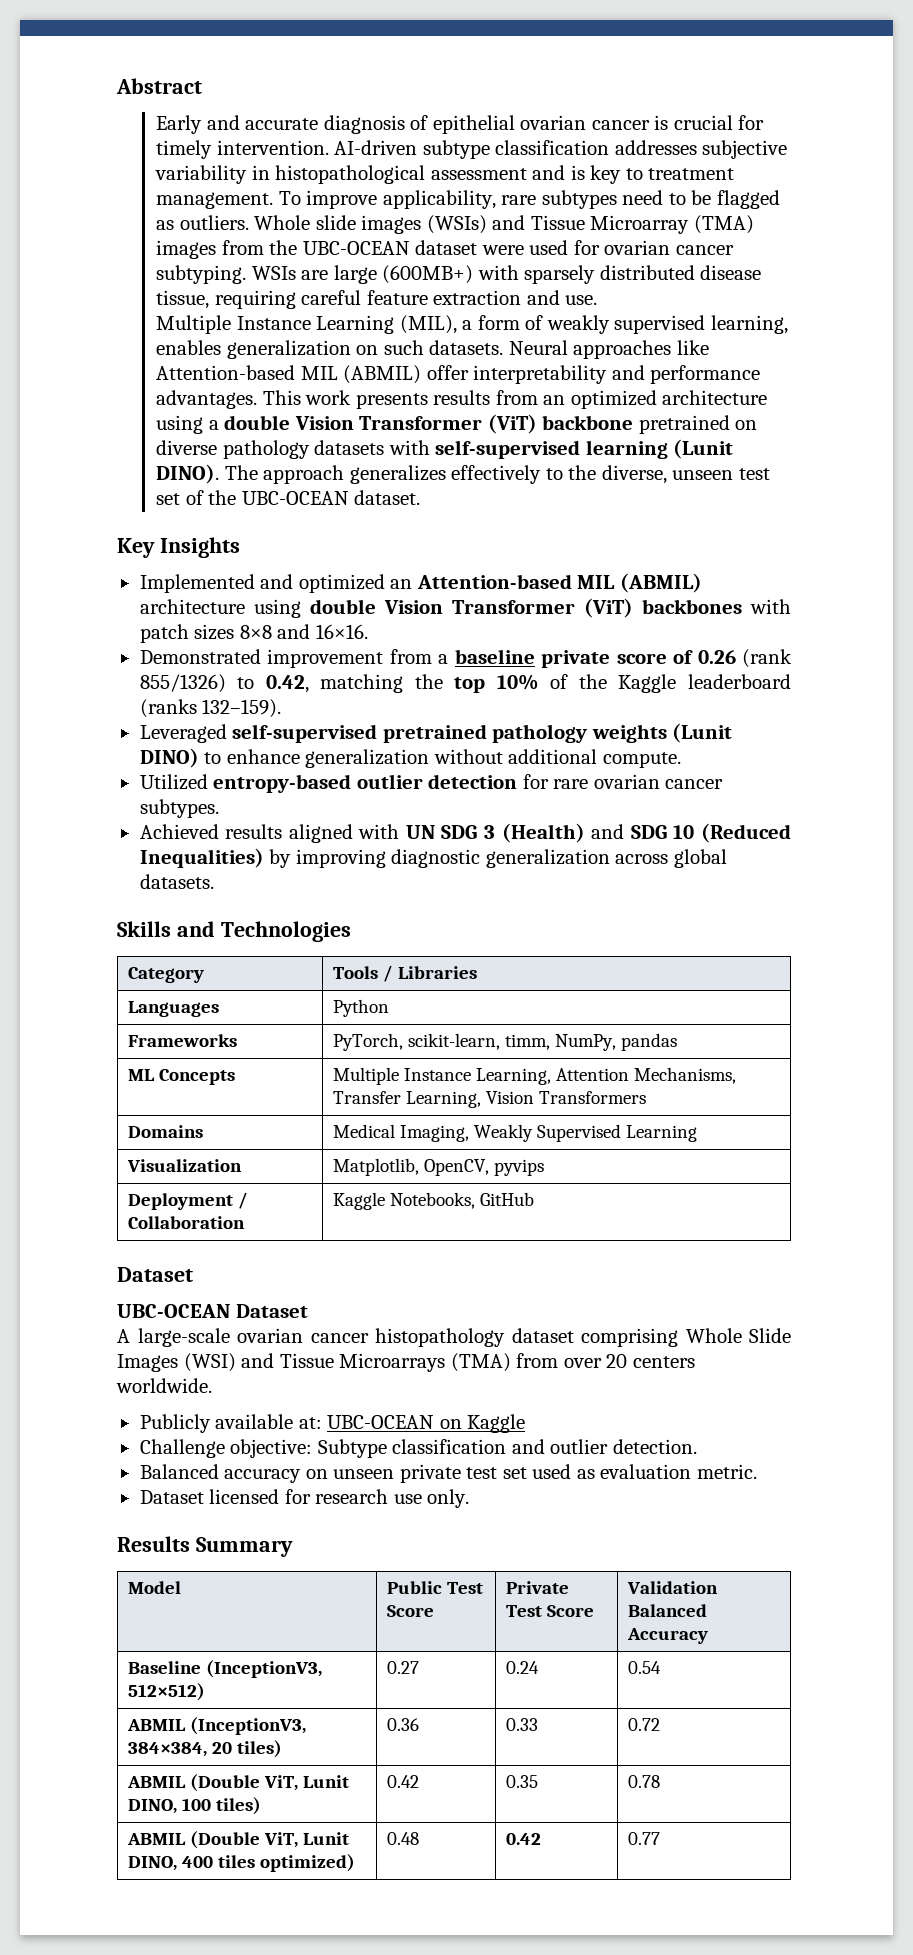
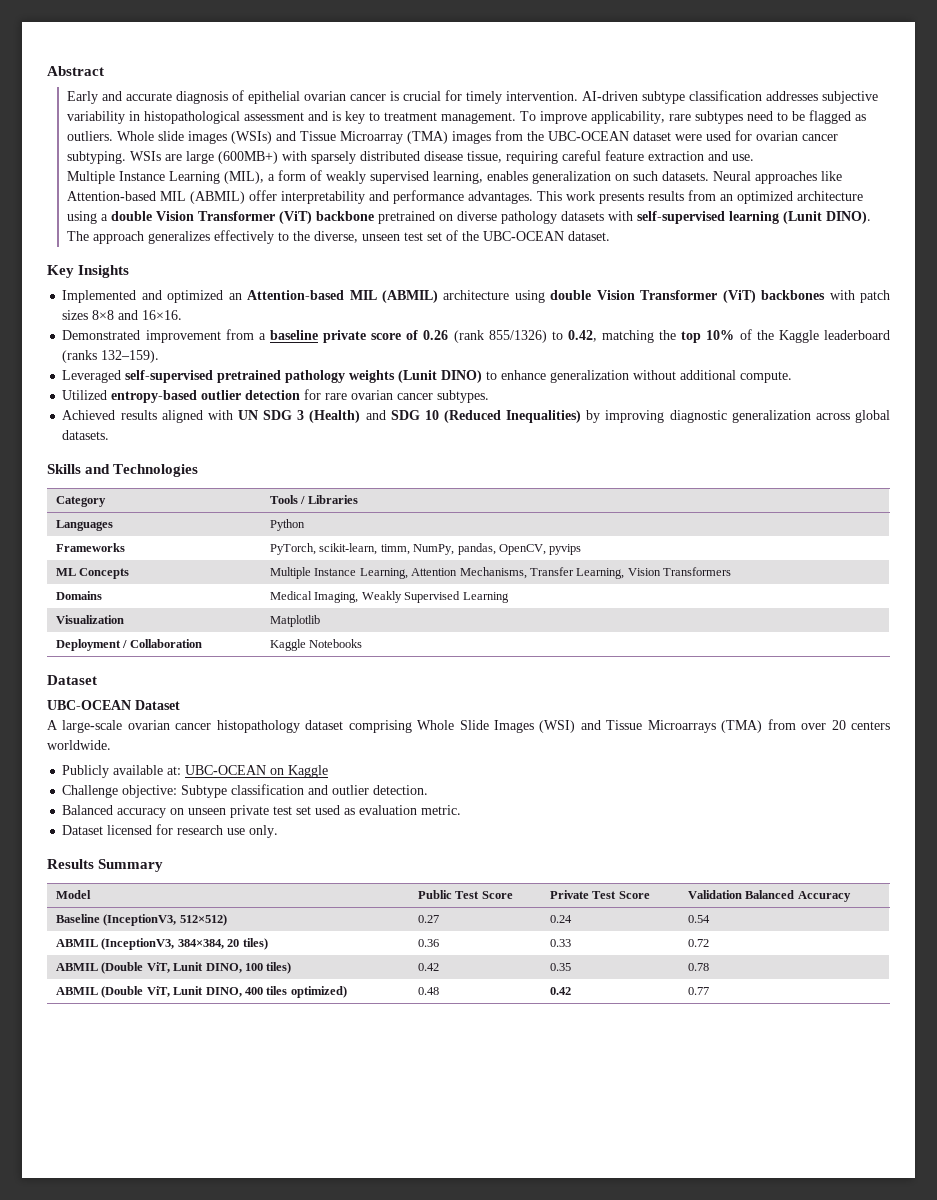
- Frameworks | PyTorch, scikit-learn, timm, NumPy, pandas
+ Frameworks | PyTorch, scikit-learn, timm, NumPy, pandas, OpenCV, pyvips
- Visualization | Matplotlib, OpenCV, pyvips
+ Visualization | Matplotlib
- Deployment / Collaboration | Kaggle Notebooks, GitHub
+ Deployment / Collaboration | Kaggle Notebooks

